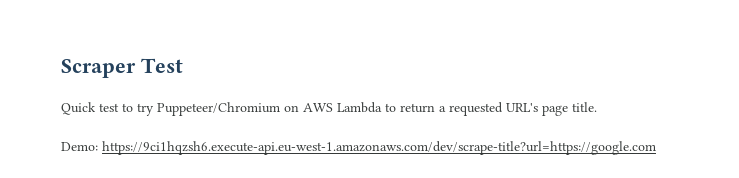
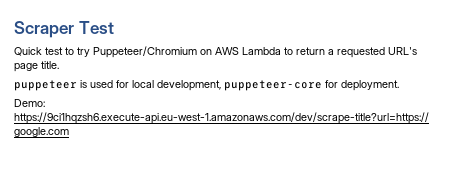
+ puppeteer is used for local development, puppeteer-core for deployment.

